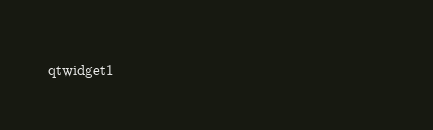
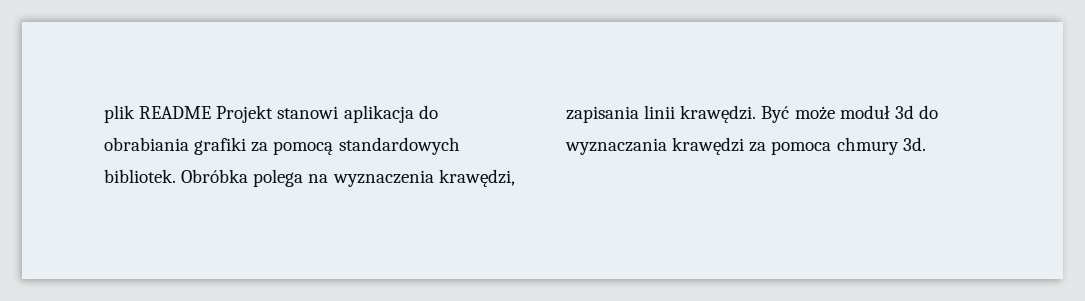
- qtwidget1
+ plik README Projekt stanowi aplikacja do obrabiania grafiki za pomocą standardowych bibliotek. Obróbka polega na wyznaczenia krawędzi, zapisania linii krawędzi. Być może moduł 3d do wyznaczania krawędzi za pomoca chmury 3d.

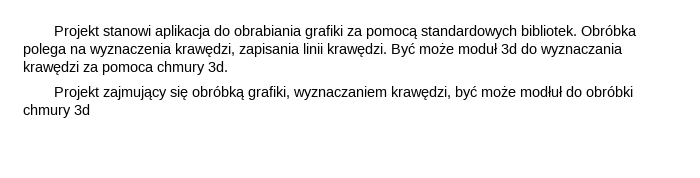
- plik README Projekt stanowi aplikacja do obrabiania grafiki za pomocą standardowych bibliotek.
+ Projekt stanowi aplikacja do obrabiania grafiki za pomocą standardowych bibliotek.
+ Projekt zajmujący się obróbką grafiki, wyznaczaniem krawędzi, być może modłuł do obróbki chmury 3d

